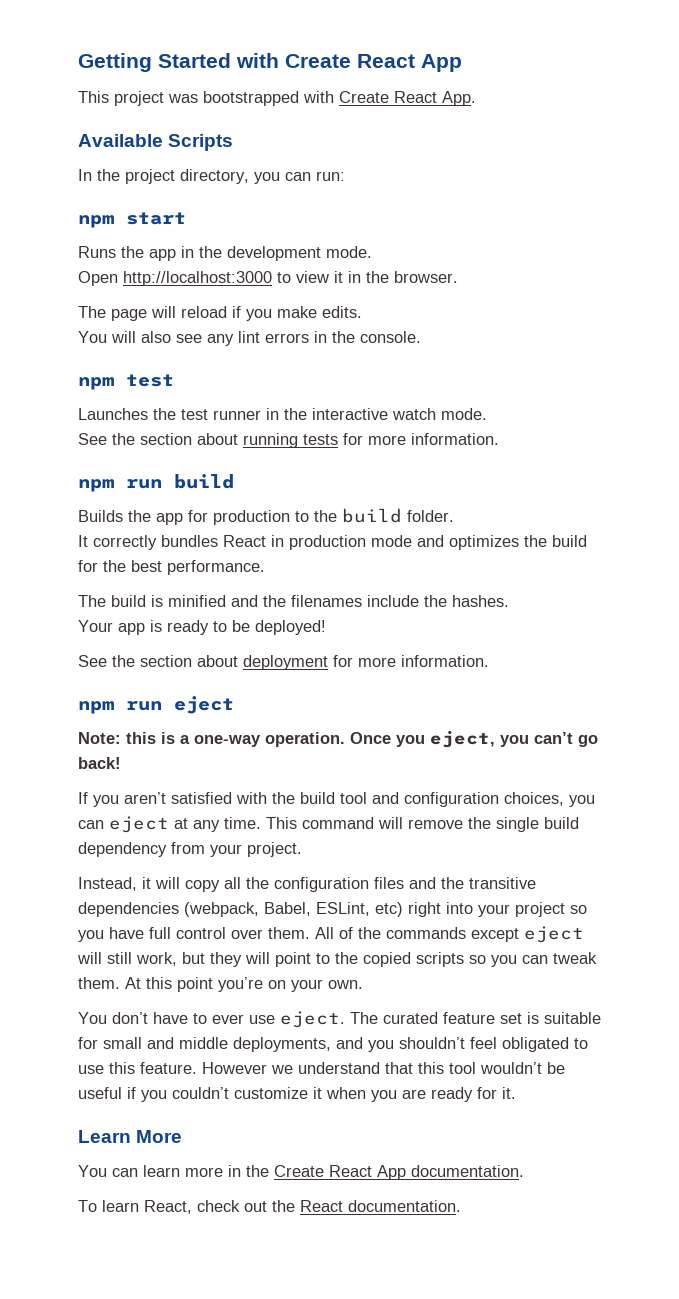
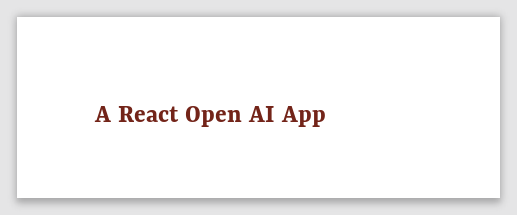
- Getting Started with Create React App
- This project was bootstrapped with Create React App.
- Available Scripts
- In the project directory, you can run:
- npm start
- Runs the app in the development mode.
- Open http://localhost:3000 to view it in the browser.
- The page will reload if you make edits.
- You will also see any lint errors in the console.
- npm test
- Launches the test runner in the interactive watch mode.
- See the section about running tests for more information.
- npm run build
- Builds the app for production to the build folder.
- It correctly bundles React in production mode and optimizes the build for the best performance.
- The build is minified and the filenames include the hashes.
- Your app is ready to be deployed!
- See the section about deployment for more information.
- npm run eject
- Note: this is a one-way operation. Once you eject, you can’t go back!
- If you aren’t satisfied with the build tool and configuration choices, you can eject at any time. This command will remove the single build dependency from your project.
- Instead, it will copy all the configuration files and the transitive dependencies (webpack, Babel, ESLint, etc) right into your project so you have full control over them. All of the commands except eject will still work, but they will point to the copied scripts so you can tweak them. At this point you’re on your own.
- You don’t have to ever use eject. The curated feature set is suitable for small and middle deployments, and you shouldn’t feel obligated to use this feature. However we understand that this tool wouldn’t be useful if you couldn’t customize it when you are ready for it.
- Learn More
- You can learn more in the Create React App documentation.
- To learn React, check out the React documentation.
+ A React Open AI App

